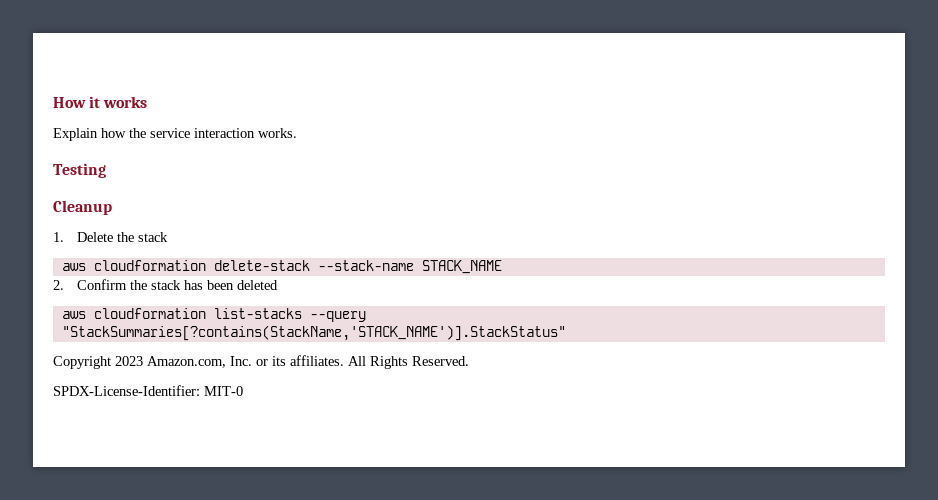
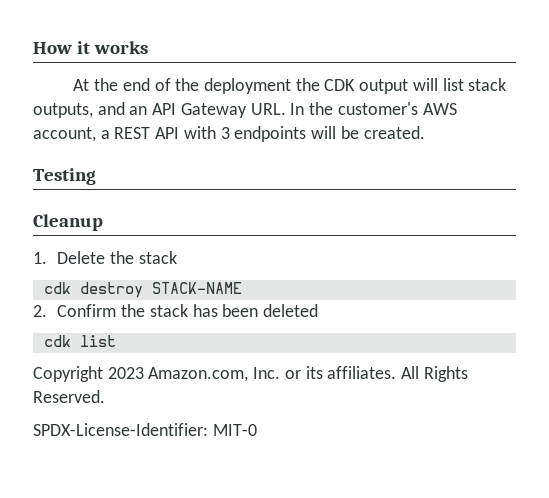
- Explain how the service interaction works.
+ At the end of the deployment the CDK output will list stack outputs, and an API Gateway URL. In the customer's AWS account, a REST API with 3 endpoints will be created.
- aws cloudformation delete-stack --stack-name STACK_NAME
+ cdk destroy STACK-NAME
- aws cloudformation list-stacks --query "StackSummaries[?contains(StackName,'STACK_NAME')].StackStatus"
+ cdk list

